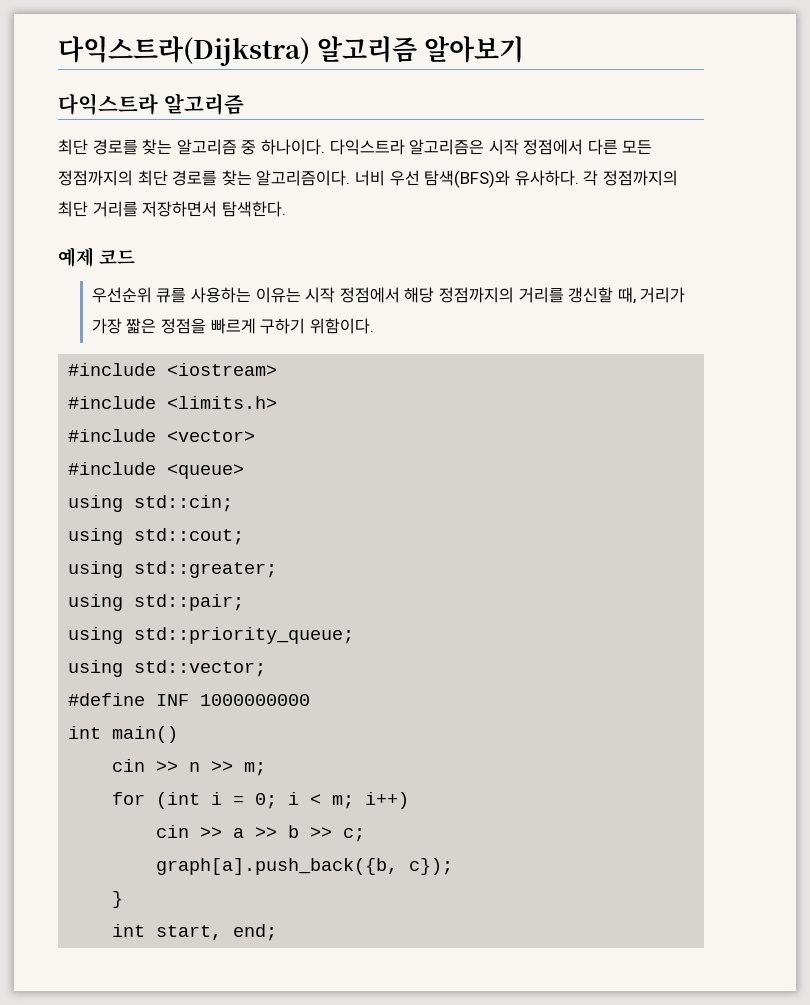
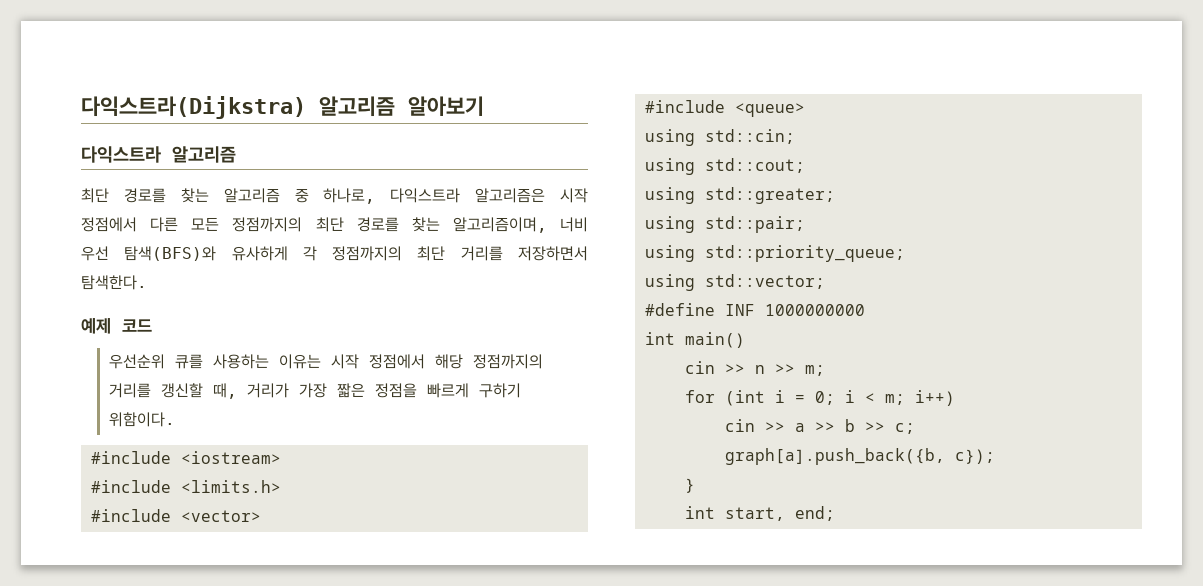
- 최단 경로를 찾는 알고리즘 중 하나이다. 다익스트라 알고리즘은 시작 정점에서 다른 모든 정점까지의 최단 경로를 찾는 알고리즘이다. 너비 우선 탐색(BFS)와 유사하다. 각 정점까지의 최단 거리를 저장하면서 탐색한다.
+ 최단 경로를 찾는 알고리즘 중 하나로, 다익스트라 알고리즘은 시작 정점에서 다른 모든 정점까지의 최단 경로를 찾는 알고리즘이며, 너비 우선 탐색(BFS)와 유사하게 각 정점까지의 최단 거리를 저장하면서 탐색한다.

